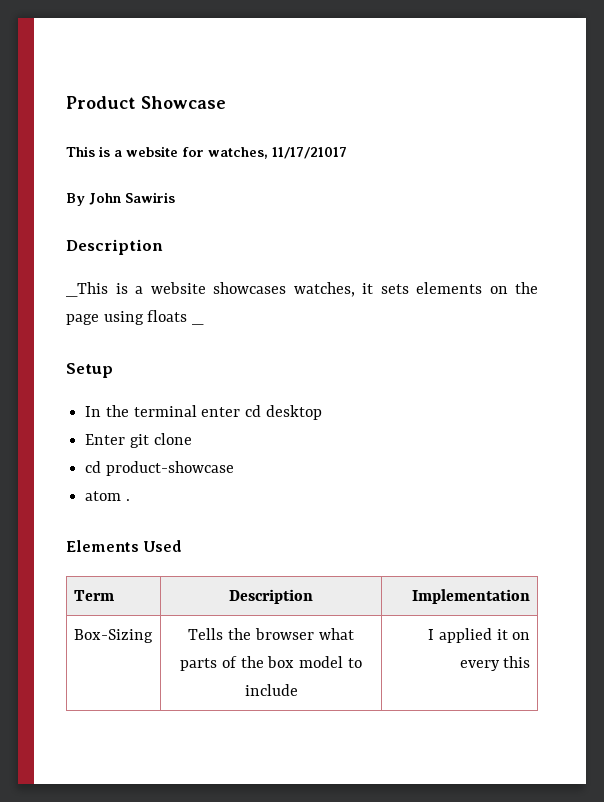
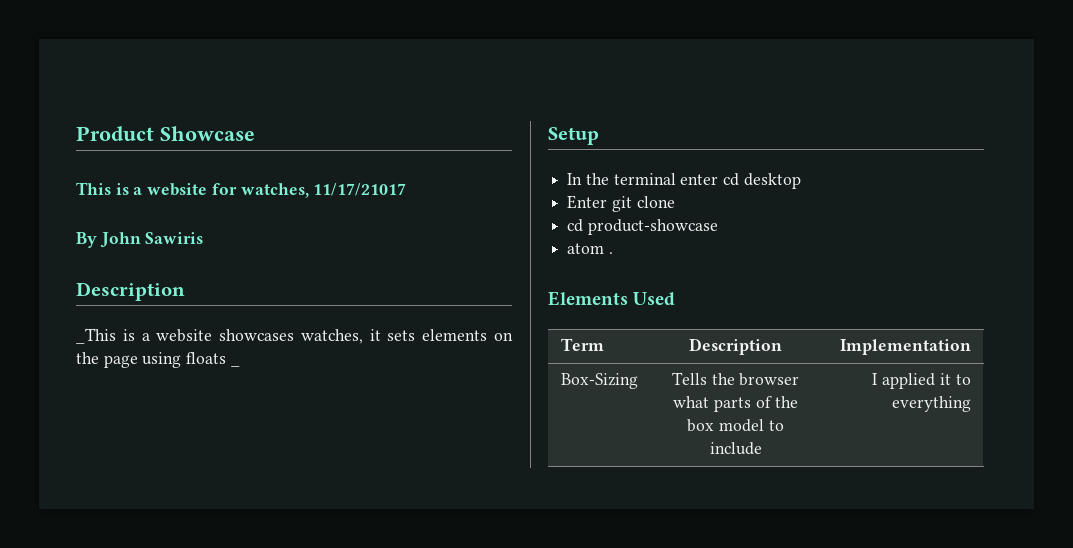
- Box-Sizing | Tells the browser what parts of the box model to include | I applied it on every this
+ Box-Sizing | Tells the browser what parts of the box model to include | I applied it to everything

